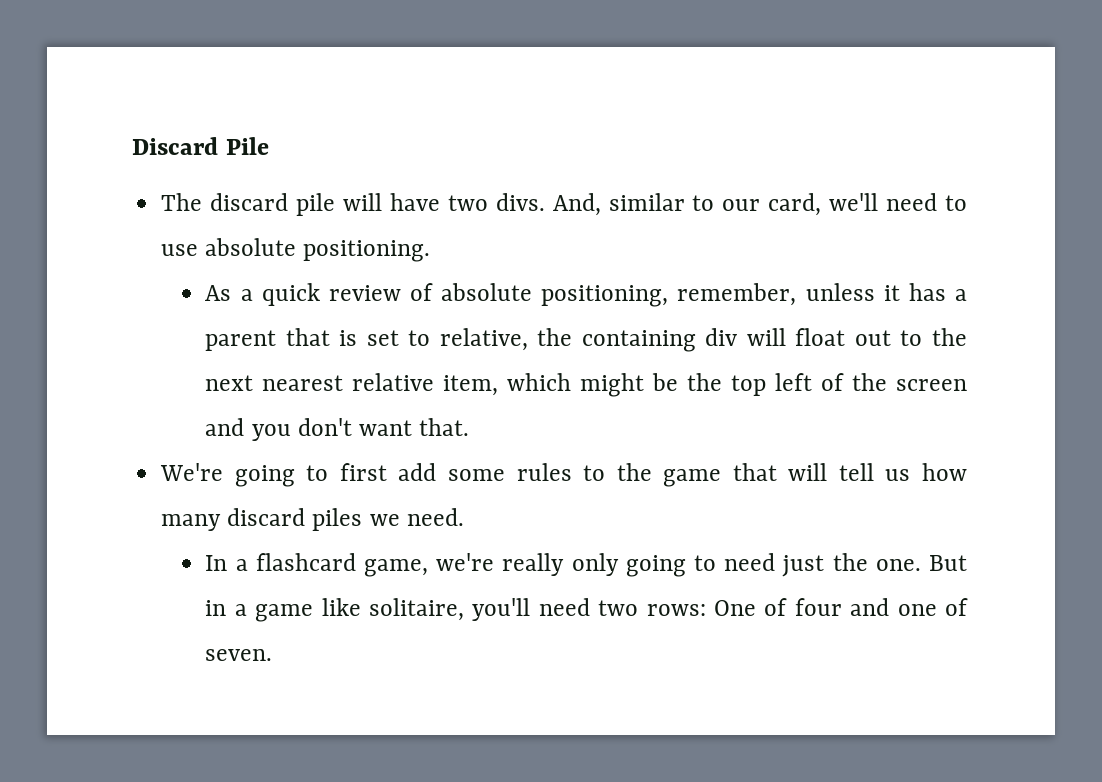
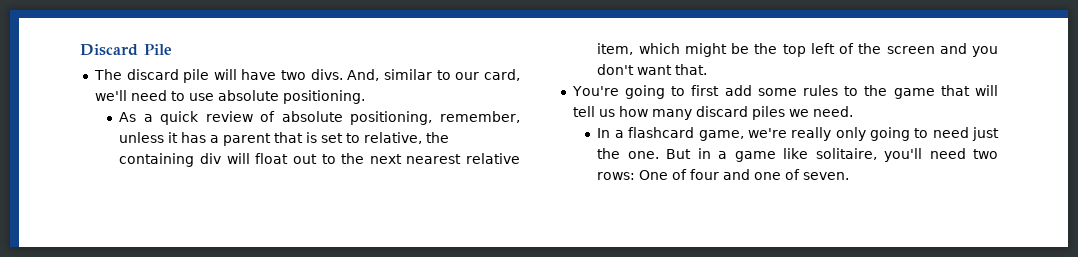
- We're going to first add some rules to the game that will tell us how many discard piles we need.
+ You're going to first add some rules to the game that will tell us how many discard piles we need.

